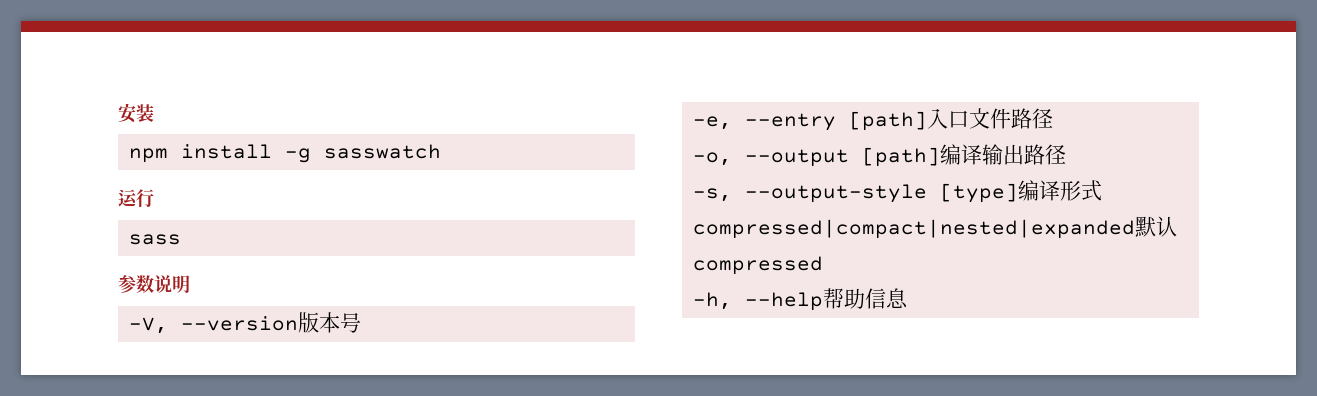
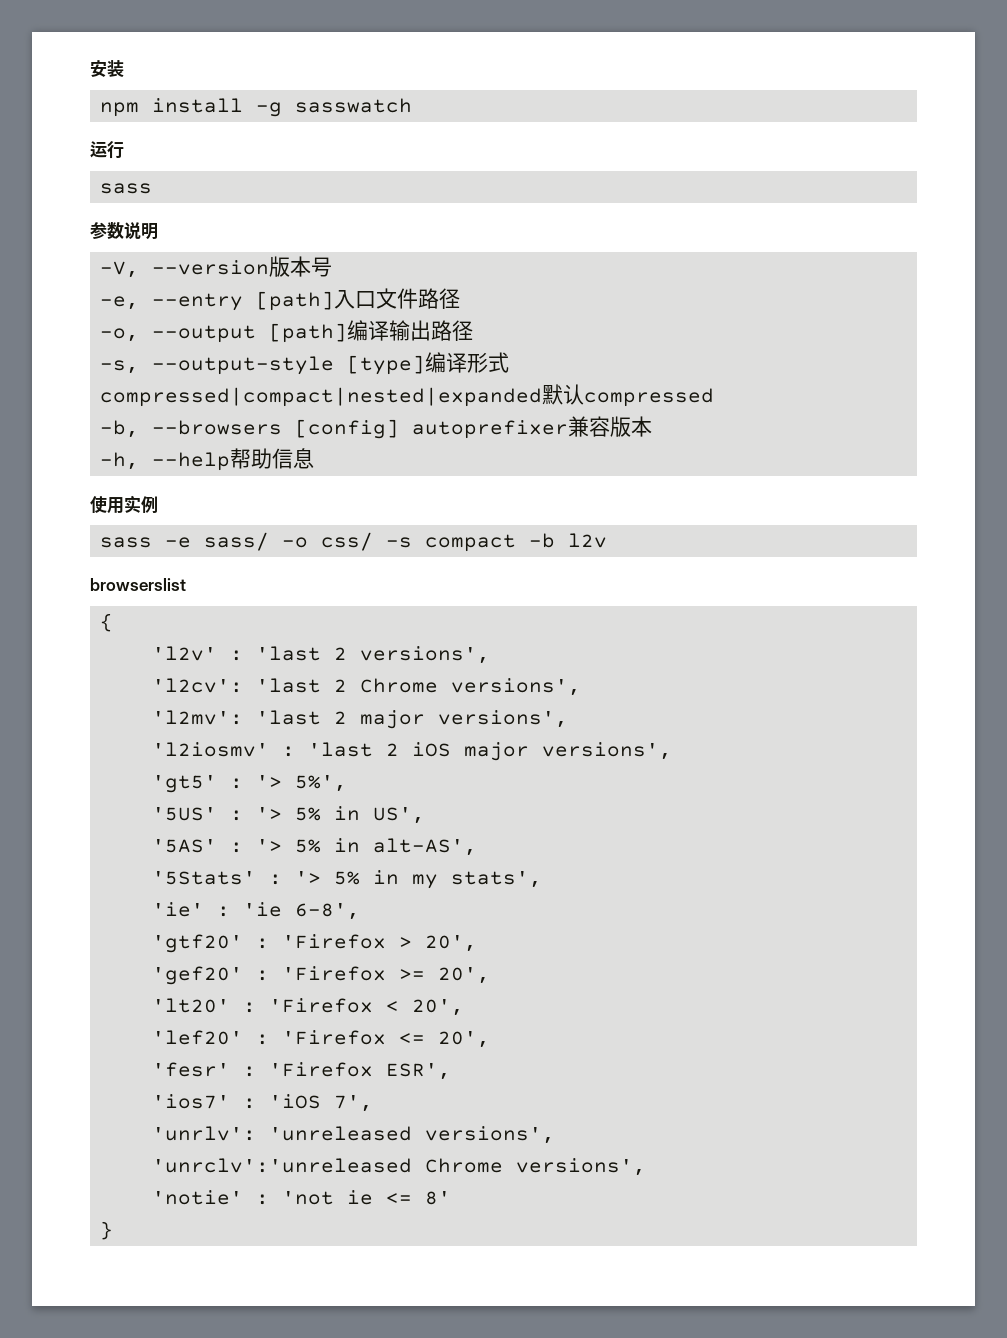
+ -b, --browsers [config] autoprefixer兼容版本
  -h, --help帮助信息
+ 使用实例
+ sass -e sass/ -o css/ -s compact -b l2v
+ browserslist
+ {
+ 'l2v' : 'last 2 versions',
+ 'l2cv': 'last 2 Chrome versions',
+ 'l2mv': 'last 2 major versions',
+ 'l2iosmv' : 'last 2 iOS major versions',
+ 'gt5' : '> 5%',
+ '5US' : '> 5% in US',
+ '5AS' : '> 5% in alt-AS',
+ '5Stats' : '> 5% in my stats',
+ 'ie' : 'ie 6-8',
+ 'gtf20' : 'Firefox > 20',
+ 'gef20' : 'Firefox >= 20',
+ 'lt20' : 'Firefox < 20',
+ 'lef20' : 'Firefox <= 20',
+ 'fesr' : 'Firefox ESR',
+ 'ios7' : 'iOS 7',
+ 'unrlv': 'unreleased versions',
+ 'unrclv':'unreleased Chrome versions',
+ 'notie' : 'not ie <= 8'
+ }

